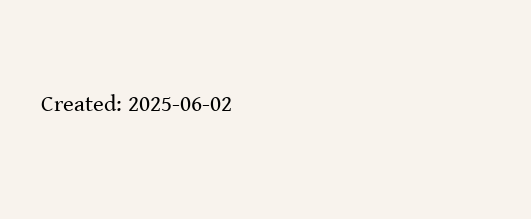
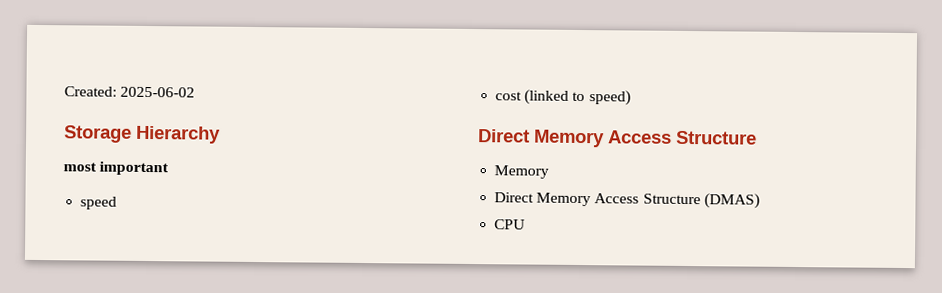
+ Storage Hierarchy
+ most important
+ speed
+ cost (linked to speed)
+ Direct Memory Access Structure
+ Memory
+ Direct Memory Access Structure (DMAS)
+ CPU

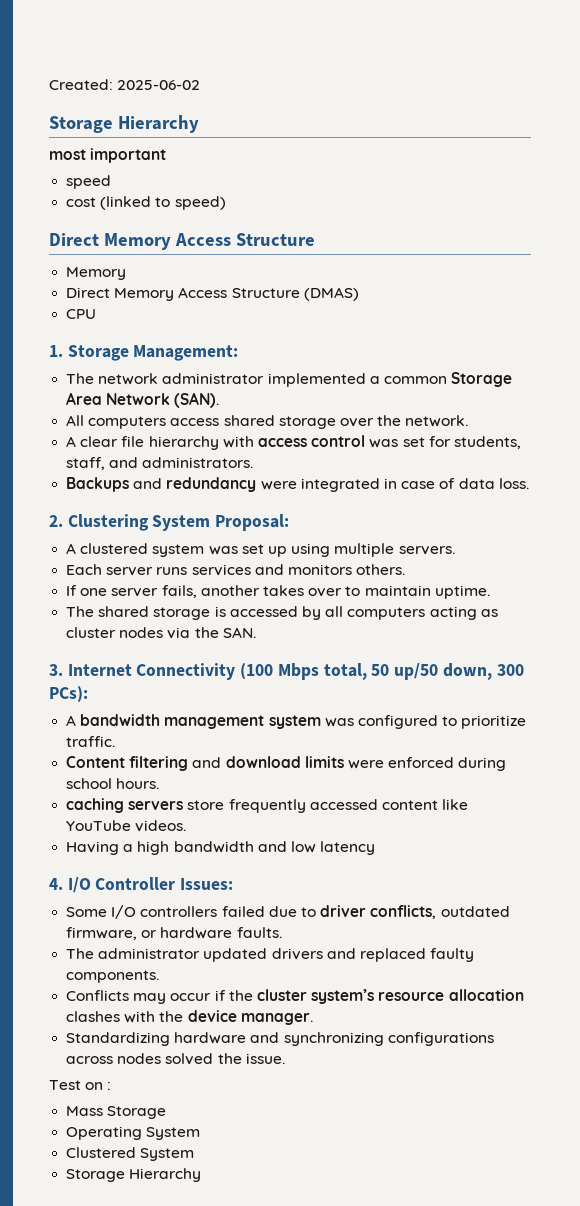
+ 1. Storage Management:
+ The network administrator implemented a common Storage Area Network (SAN).
+ All computers access shared storage over the network.
+ A clear file hierarchy with access control was set for students, staff, and administrators.
+ Backups and redundancy were integrated in case of data loss.
+ 2. Clustering System Proposal:
+ A clustered system was set up using multiple servers.
+ Each server runs services and monitors others.
+ If one server fails, another takes over to maintain uptime.
+ The shared storage is accessed by all computers acting as cluster nodes via the SAN.
+ 3. Internet Connectivity (100 Mbps total, 50 up/50 down, 300 PCs):
+ A bandwidth management system was configured to prioritize traffic.
+ Content filtering and download limits were enforced during school hours.
+ caching servers store frequently accessed content like YouTube videos.
+ Having a high bandwidth and low latency
+ 4. I/O Controller Issues:
+ Some I/O controllers failed due to driver conflicts, outdated firmware, or hardware faults.
+ The administrator updated drivers and replaced faulty components.
+ Conflicts may occur if the cluster system’s resource allocation clashes with the device manager.
+ Standardizing hardware and synchronizing configurations across nodes solved the issue.
+ Test on :
+ Mass Storage
+ Operating System
+ Clustered System
+ Storage Hierarchy

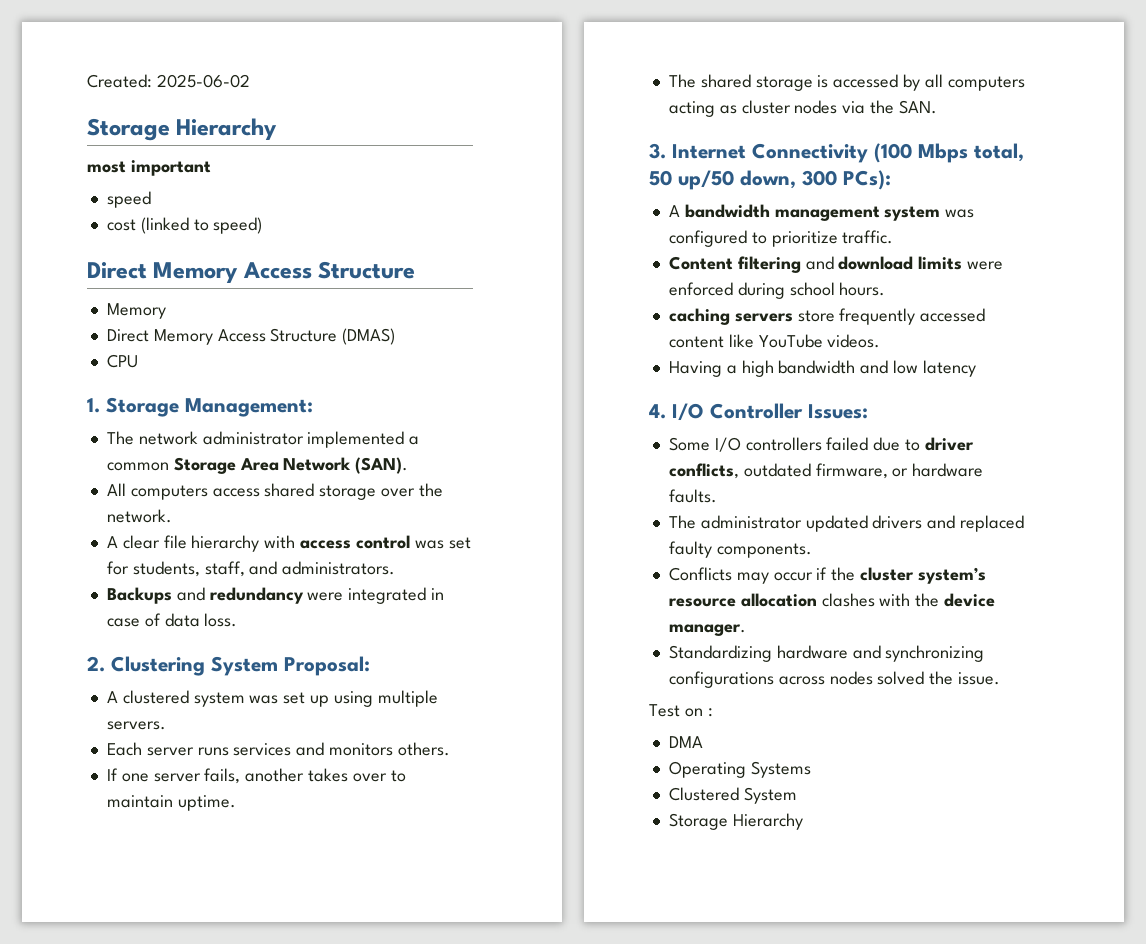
- Mass Storage
+ DMA
- Operating System
+ Operating Systems

